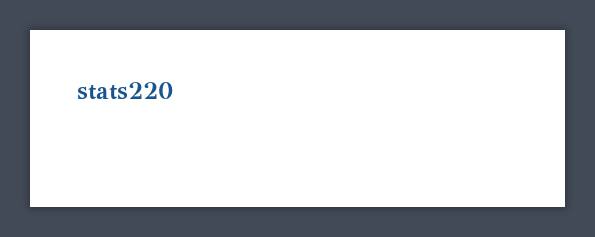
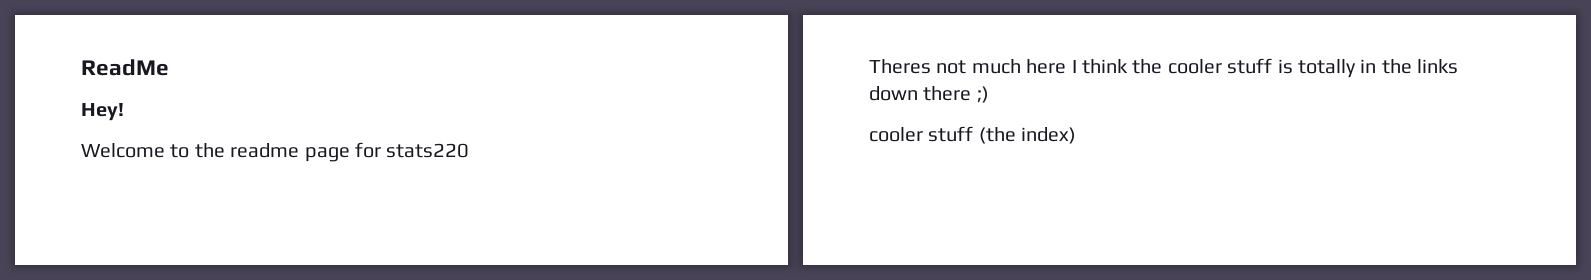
- stats220
+ ReadMe
+ Hey!
+ Welcome to the readme page for stats220
+ Theres not much here I think the cooler stuff is totally in the links down there ;)
+ cooler stuff (the index)

